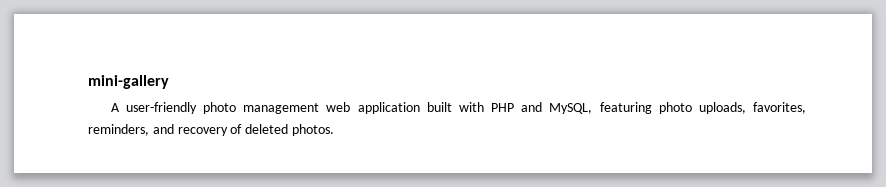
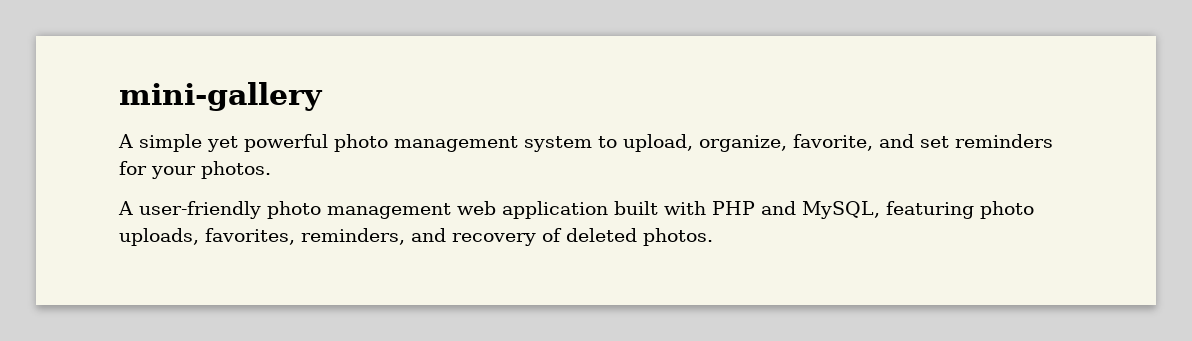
+ A simple yet powerful photo management system to upload, organize, favorite, and set reminders for your photos.

